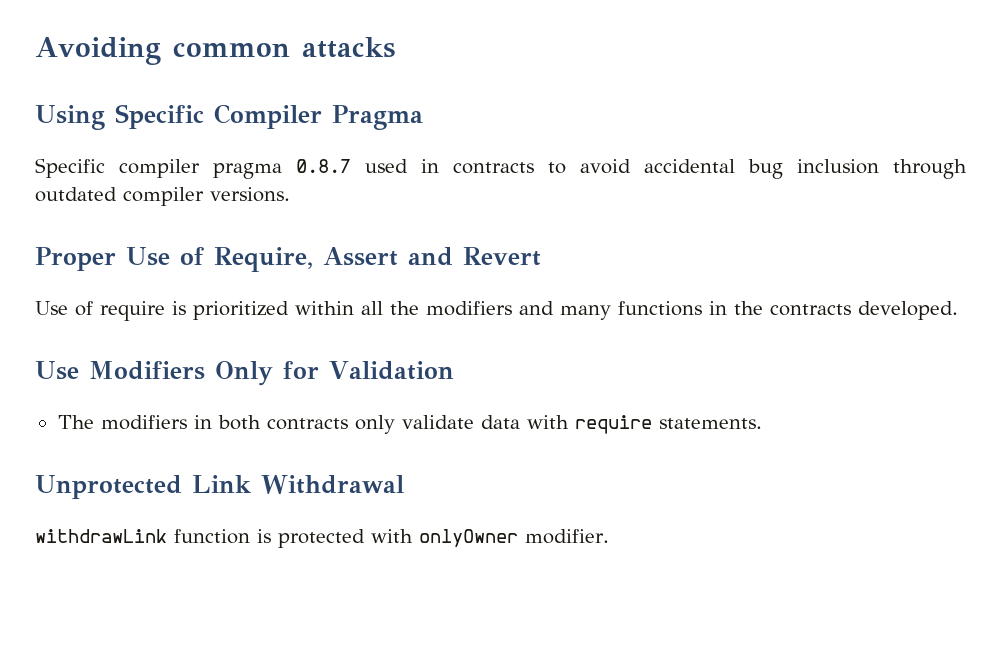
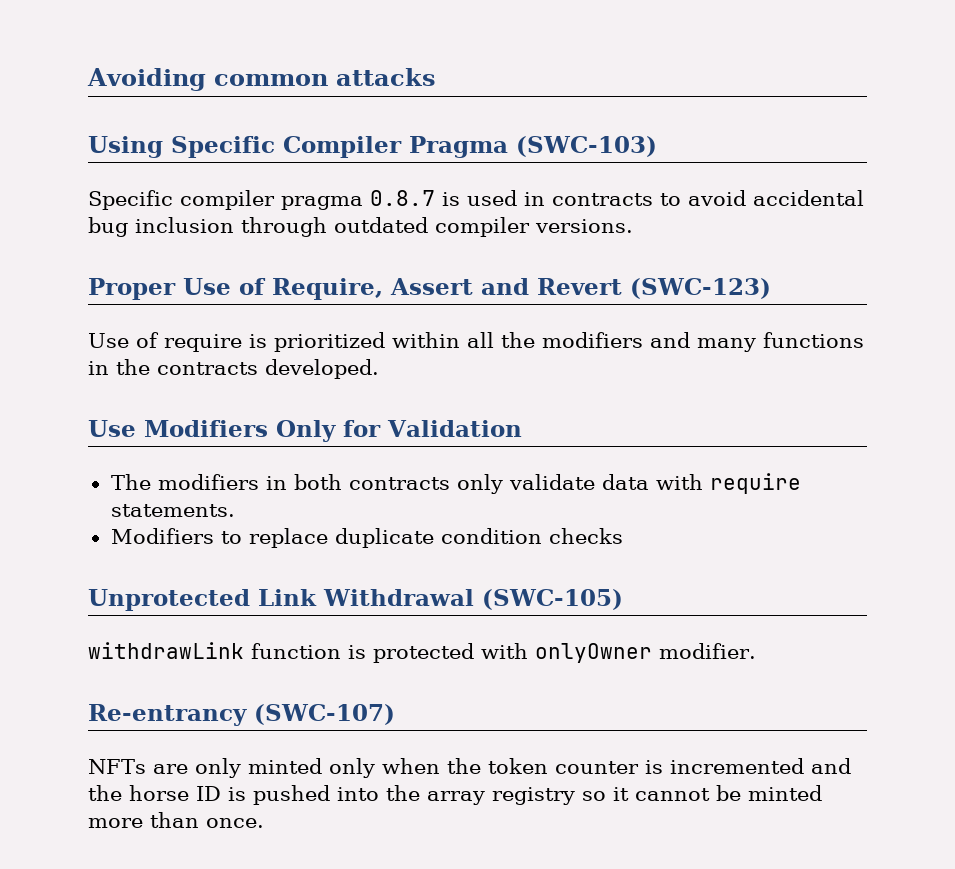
- Using Specific Compiler Pragma
+ Using Specific Compiler Pragma (SWC-103)
- Specific compiler pragma 0.8.7 used in contracts to avoid accidental bug inclusion through outdated compiler versions.
+ Specific compiler pragma 0.8.7 is used in contracts to avoid accidental bug inclusion through outdated compiler versions.
- Proper Use of Require, Assert and Revert
+ Proper Use of Require, Assert and Revert (SWC-123)
+ Modifiers to replace duplicate condition checks
- Unprotected Link Withdrawal
+ Unprotected Link Withdrawal (SWC-105)
+ Re-entrancy (SWC-107)
+ NFTs are only minted only when the token counter is incremented and the horse ID is pushed into the array registry so it cannot be minted more than once.

